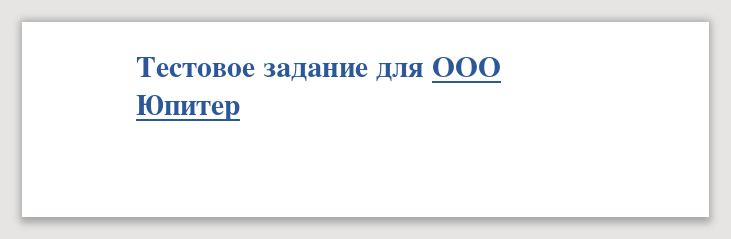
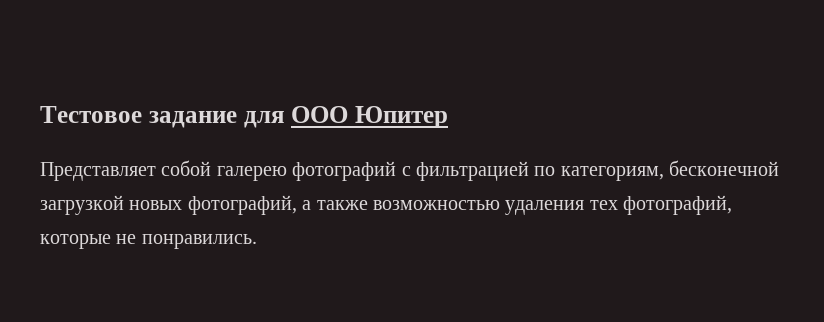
+ Представляет собой галерею фотографий с фильтрацией по категориям, бесконечной загрузкой новых фотографий, а также возможностью удаления тех фотографий, которые не понравились.

